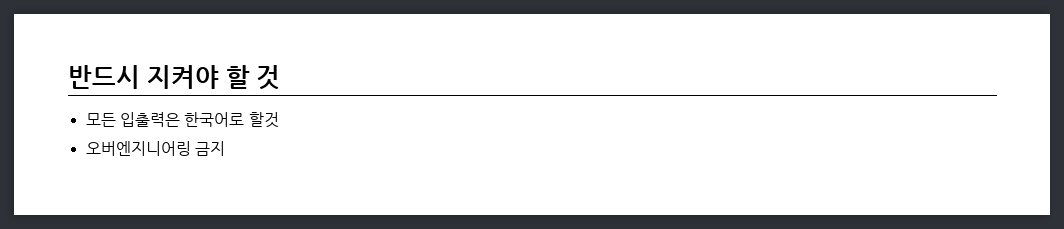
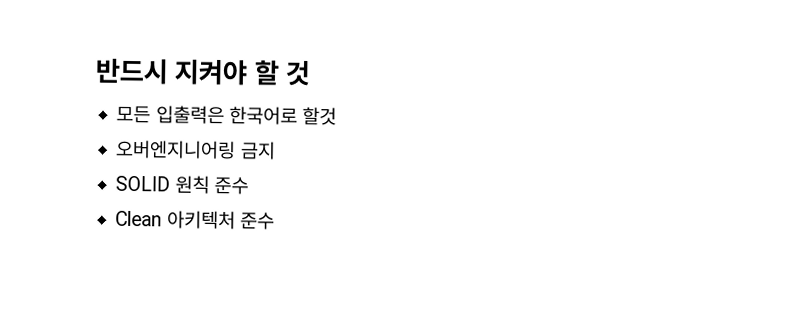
+ SOLID 원칙 준수
+ Clean 아키텍처 준수

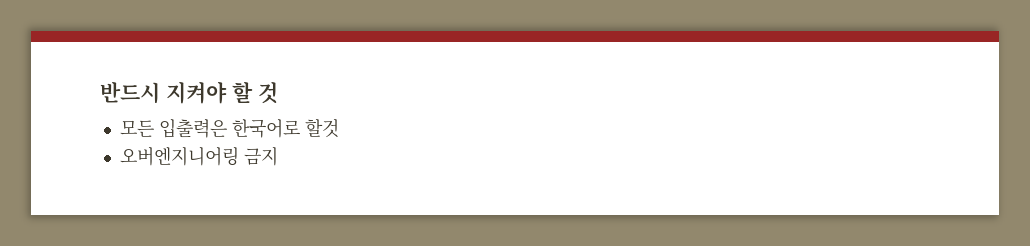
- SOLID 원칙 준수
- Clean 아키텍처 준수

